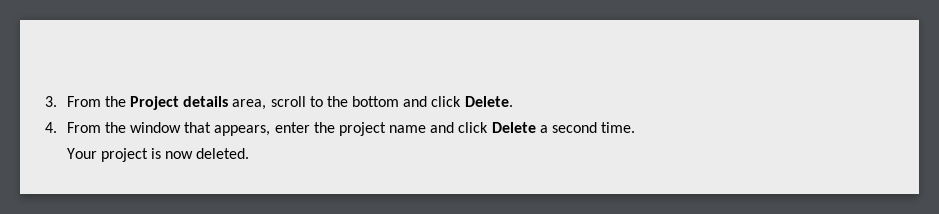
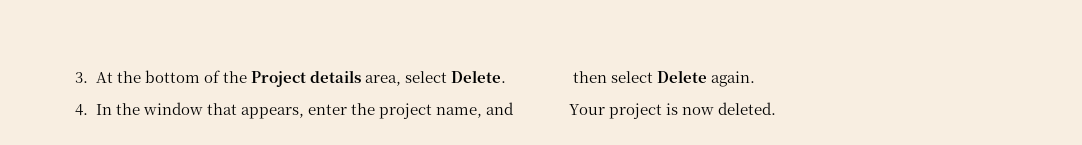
- 3. From the Project details area, scroll to the bottom and click Delete.
+ 3. At the bottom of the Project details area, select Delete.
- 4. From the window that appears, enter the project name and click Delete a second time.
+ 4. In the window that appears, enter the project name, and then select Delete again.

